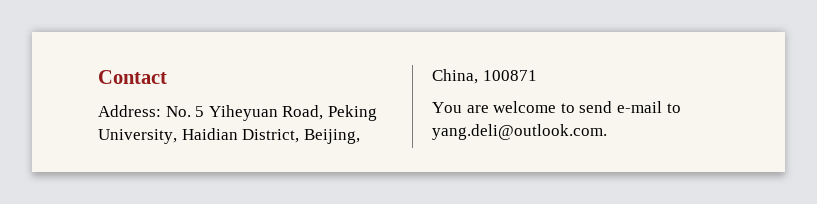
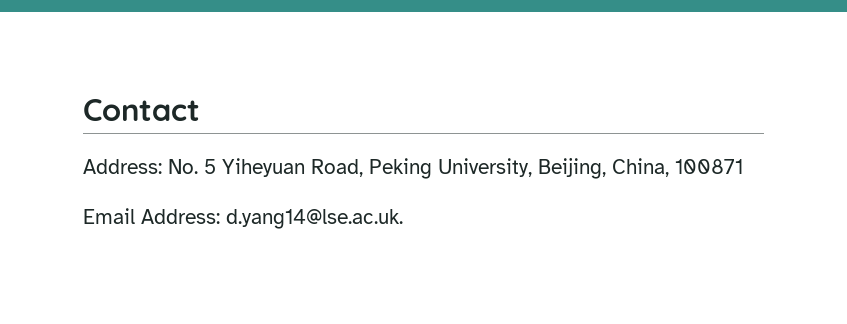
- Address: No. 5 Yiheyuan Road, Peking University, Haidian District, Beijing, China, 100871
+ Address: No. 5 Yiheyuan Road, Peking University, Beijing, China, 100871
- You are welcome to send e-mail to yang.deli@outlook.com.
+ Email Address: d.yang14@lse.ac.uk.

